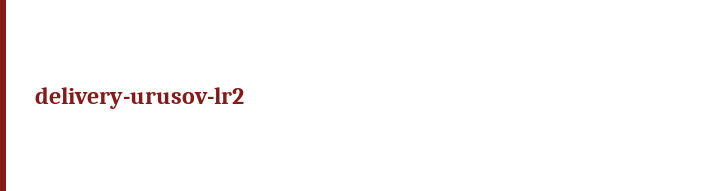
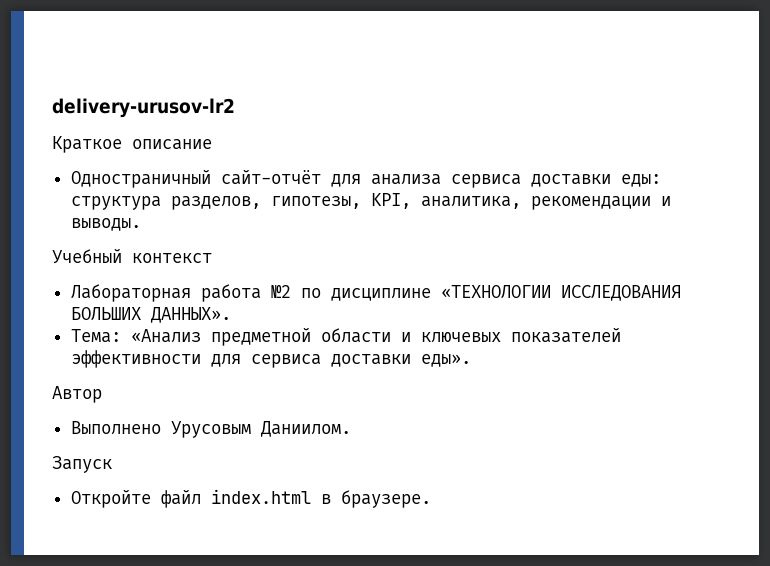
+ Краткое описание
+ Одностраничный сайт-отчёт для анализа сервиса доставки еды: структура разделов, гипотезы, KPI, аналитика, рекомендации и выводы.
+ Учебный контекст
+ Лабораторная работа №2 по дисциплине «ТЕХНОЛОГИИ ИССЛЕДОВАНИЯ БОЛЬШИХ ДАННЫХ».
+ Тема: «Анализ предметной области и ключевых показателей эффективности для сервиса доставки еды».
+ Автор
+ Выполнено Урусовым Даниилом.
+ Запуск
+ Откройте файл index.html в браузере.

